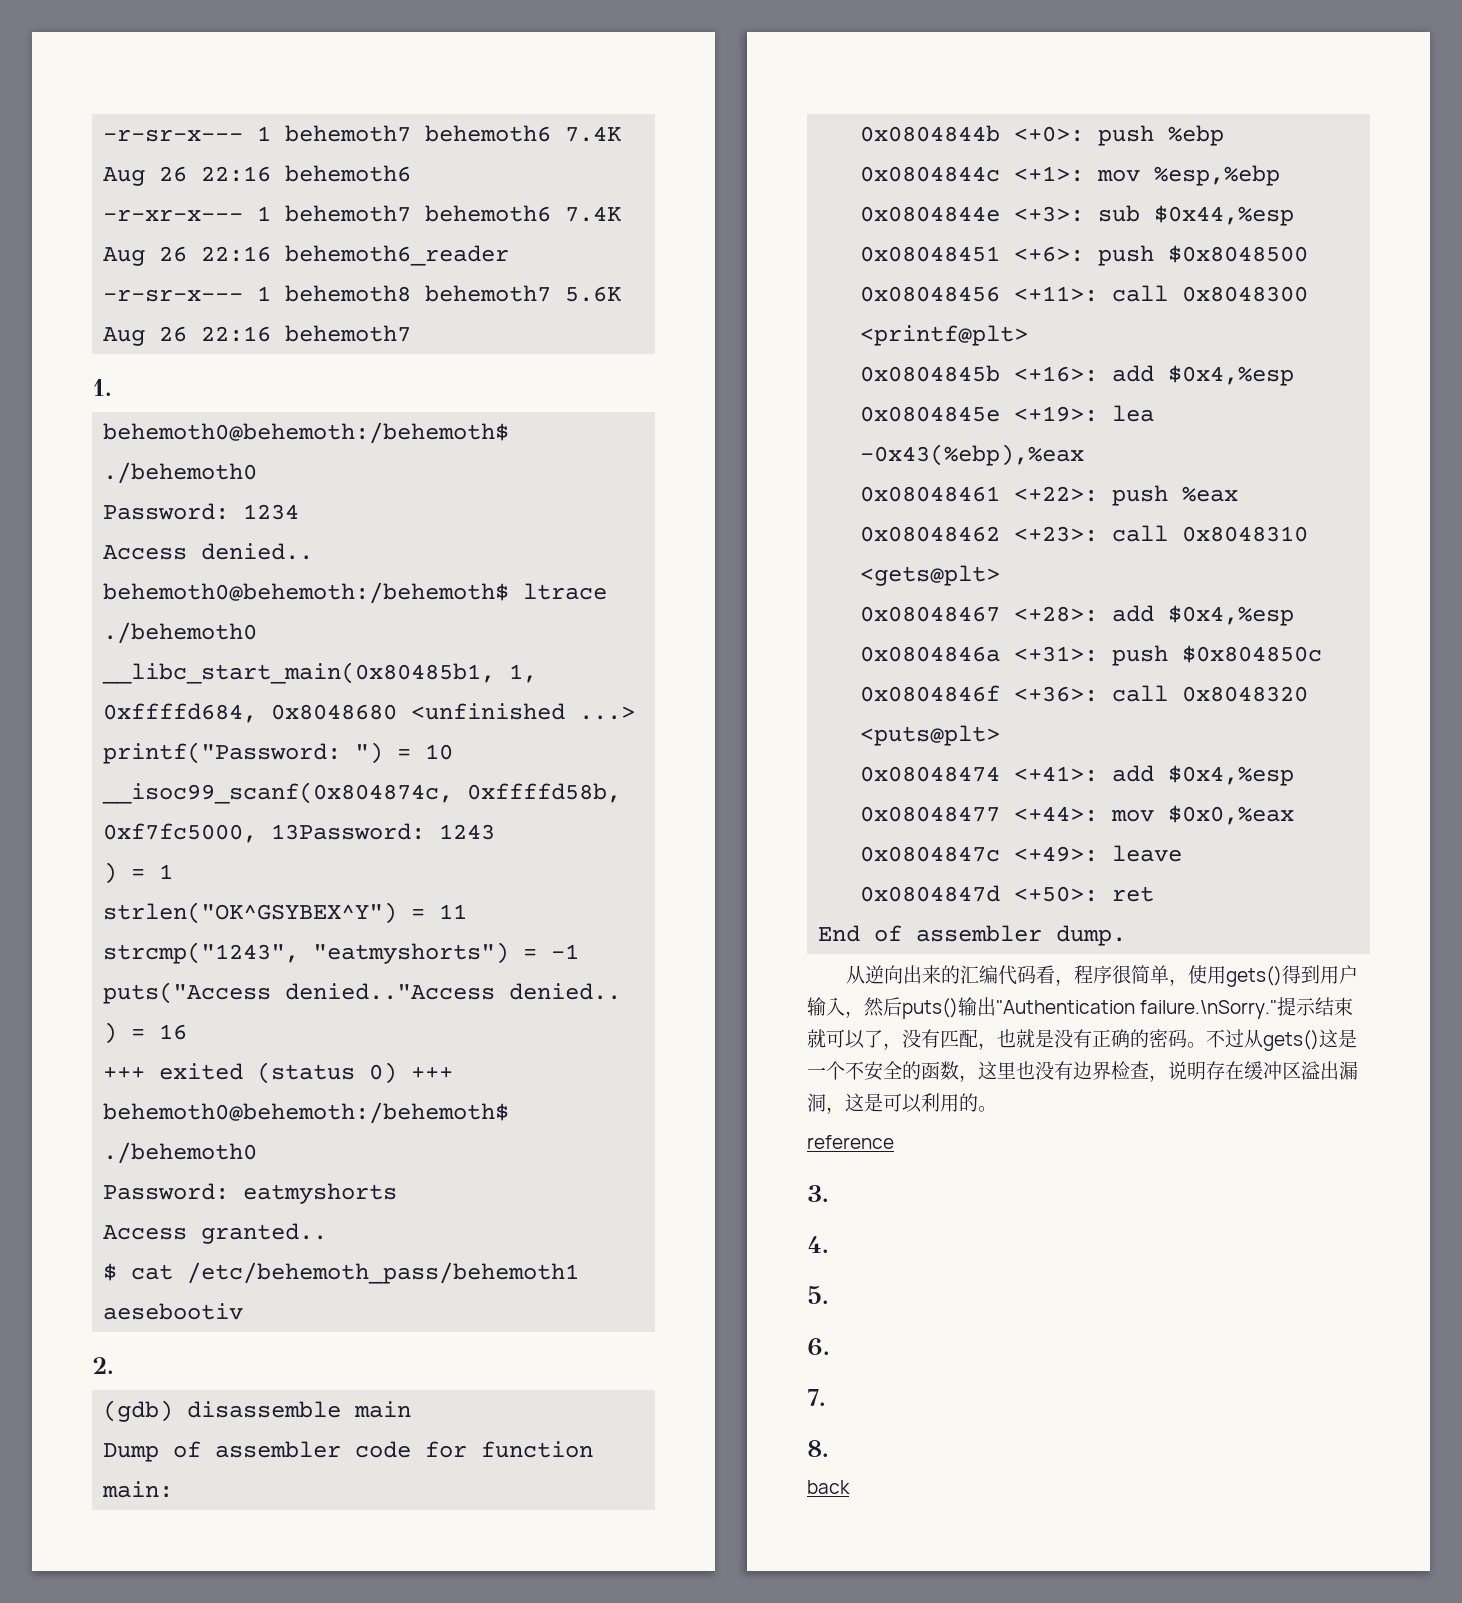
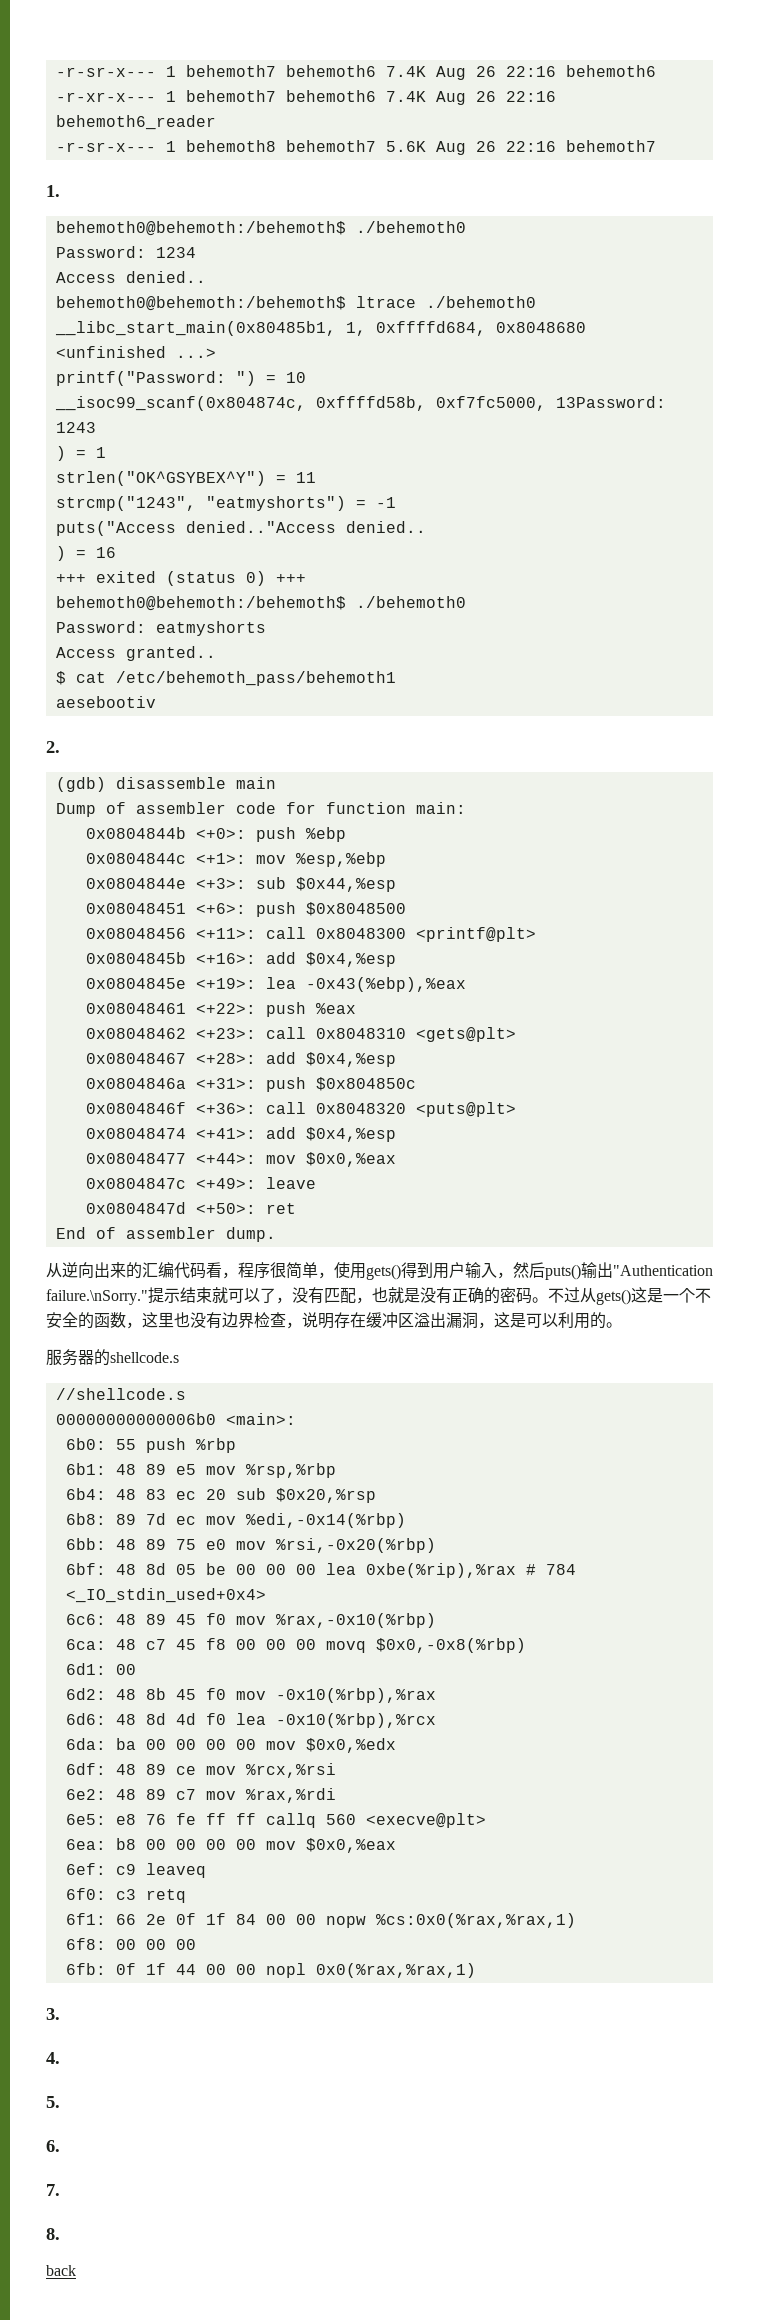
- reference
+ 服务器的shellcode.s
+ //shellcode.s
+ 00000000000006b0 <main>:
+ 6b0: 55 push %rbp
+ 6b1: 48 89 e5 mov %rsp,%rbp
+ 6b4: 48 83 ec 20 sub $0x20,%rsp
+ 6b8: 89 7d ec mov %edi,-0x14(%rbp)
+ 6bb: 48 89 75 e0 mov %rsi,-0x20(%rbp)
+ 6bf: 48 8d 05 be 00 00 00 lea 0xbe(%rip),%rax # 784 <_IO_stdin_used+0x4>
+ 6c6: 48 89 45 f0 mov %rax,-0x10(%rbp)
+ 6ca: 48 c7 45 f8 00 00 00 movq $0x0,-0x8(%rbp)
+ 6d1: 00
+ 6d2: 48 8b 45 f0 mov -0x10(%rbp),%rax
+ 6d6: 48 8d 4d f0 lea -0x10(%rbp),%rcx
+ 6da: ba 00 00 00 00 mov $0x0,%edx
+ 6df: 48 89 ce mov %rcx,%rsi
+ 6e2: 48 89 c7 mov %rax,%rdi
+ 6e5: e8 76 fe ff ff callq 560 <execve@plt>
+ 6ea: b8 00 00 00 00 mov $0x0,%eax
+ 6ef: c9 leaveq
+ 6f0: c3 retq
+ 6f1: 66 2e 0f 1f 84 00 00 nopw %cs:0x0(%rax,%rax,1)
+ 6f8: 00 00 00
+ 6fb: 0f 1f 44 00 00 nopl 0x0(%rax,%rax,1)

